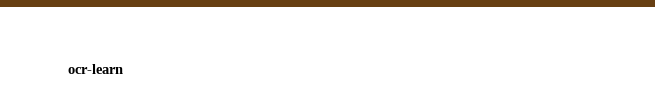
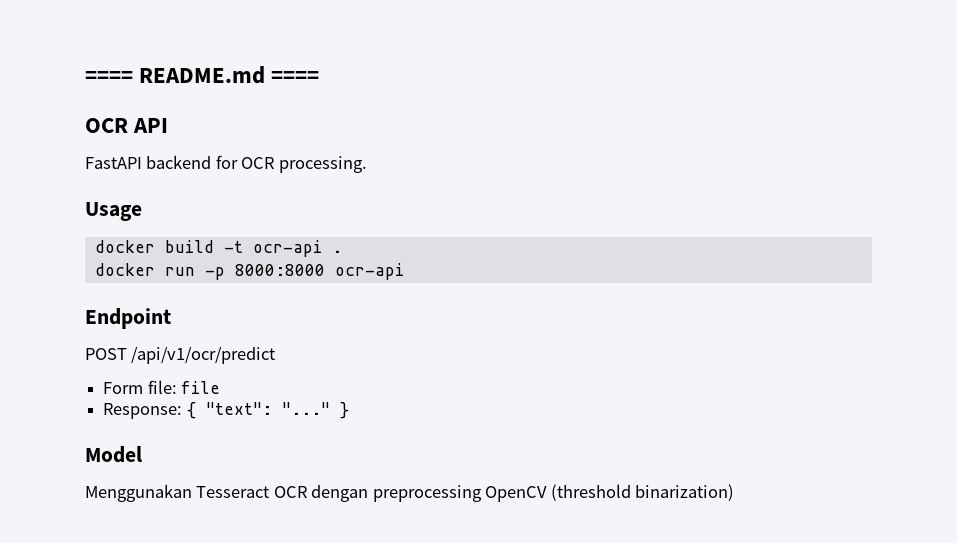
- ocr-learn
+ ==== README.md ====
+ OCR API
+ FastAPI backend for OCR processing.
+ Usage
+ docker build -t ocr-api .
+ docker run -p 8000:8000 ocr-api
+ Endpoint
+ POST /api/v1/ocr/predict
+ Form file: file
+ Response: { "text": "..." }
+ Model
+ Menggunakan Tesseract OCR dengan preprocessing OpenCV (threshold binarization)

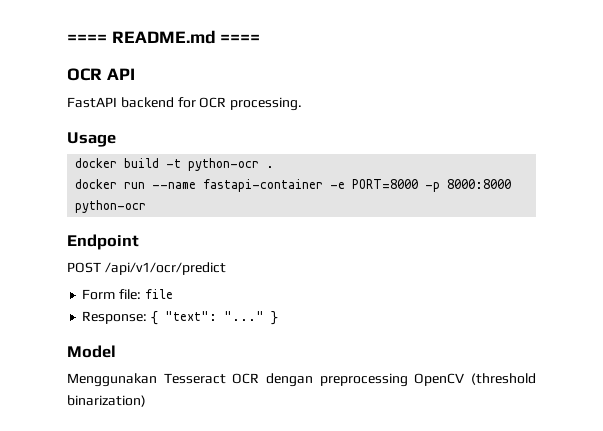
- docker build -t ocr-api .
+ docker build -t python-ocr .
- docker run -p 8000:8000 ocr-api
+ docker run --name fastapi-container -e PORT=8000 -p 8000:8000 python-ocr

